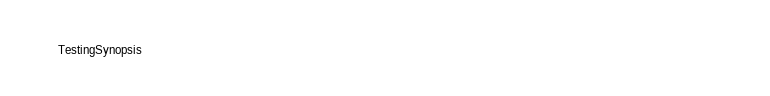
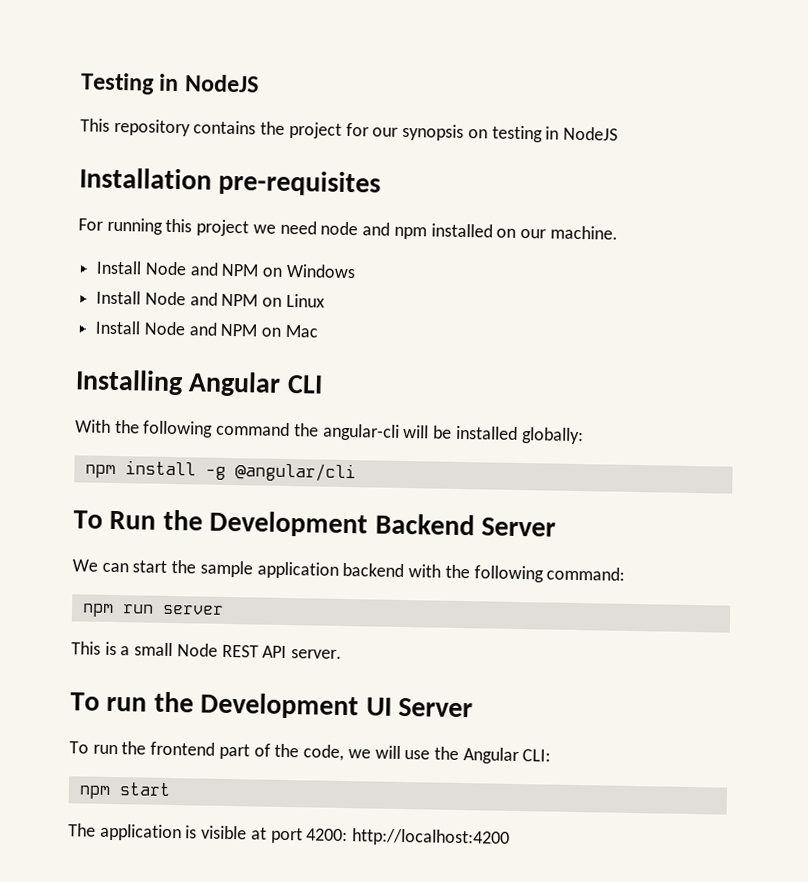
- TestingSynopsis
+ Testing in NodeJS
+ This repository contains the project for our synopsis on testing in NodeJS
+ Installation pre-requisites
+ For running this project we need node and npm installed on our machine.
+ Install Node and NPM on Windows
+ Install Node and NPM on Linux
+ Install Node and NPM on Mac
+ Installing Angular CLI
+ With the following command the angular-cli will be installed globally:
+ npm install -g @angular/cli
+ To Run the Development Backend Server
+ We can start the sample application backend with the following command:
+ npm run server
+ This is a small Node REST API server.
+ To run the Development UI Server
+ To run the frontend part of the code, we will use the Angular CLI:
+ npm start
+ The application is visible at port 4200: http://localhost:4200

